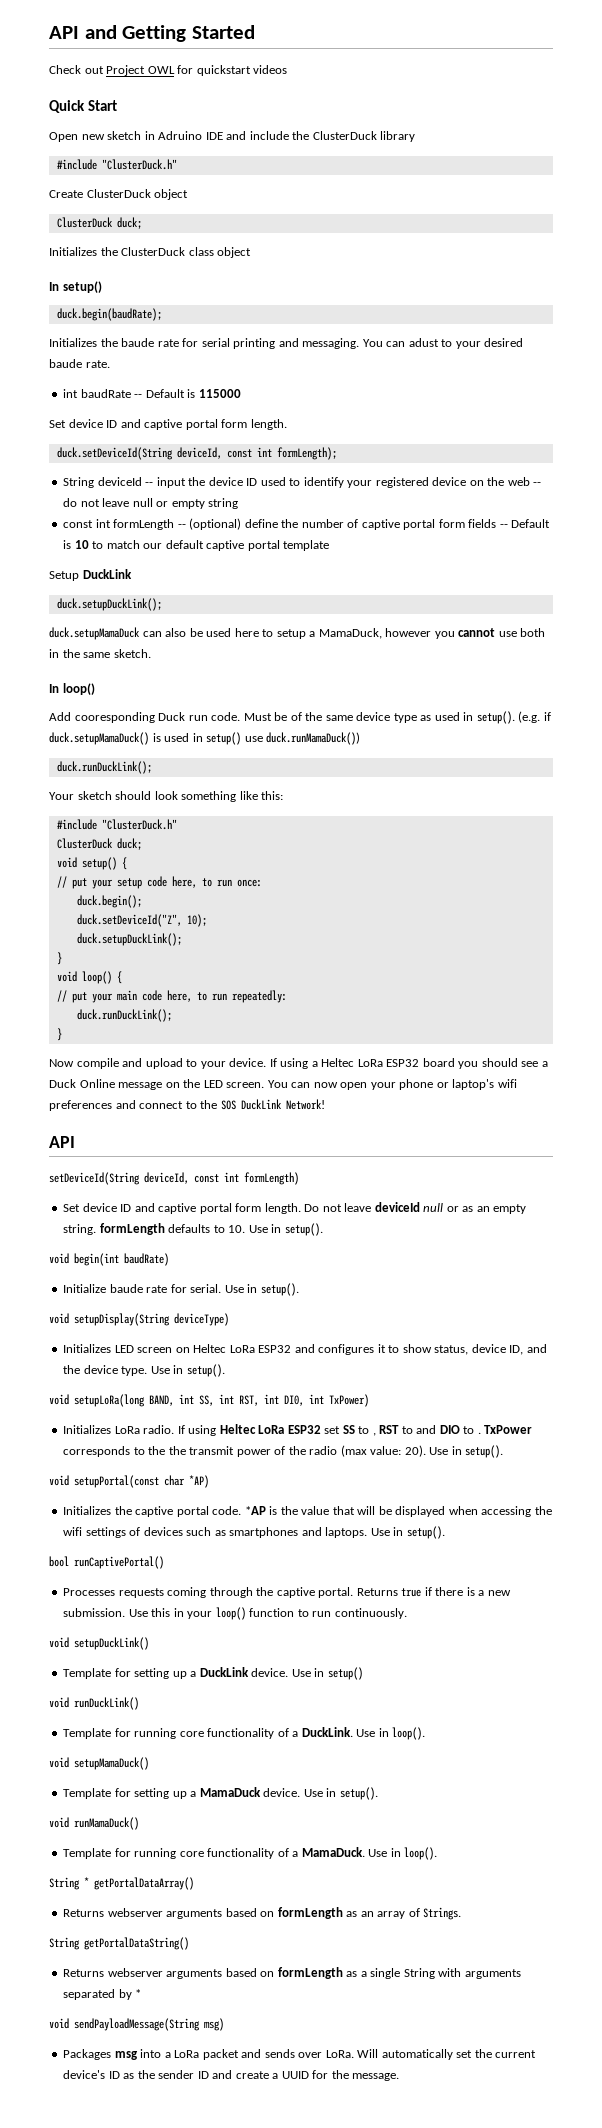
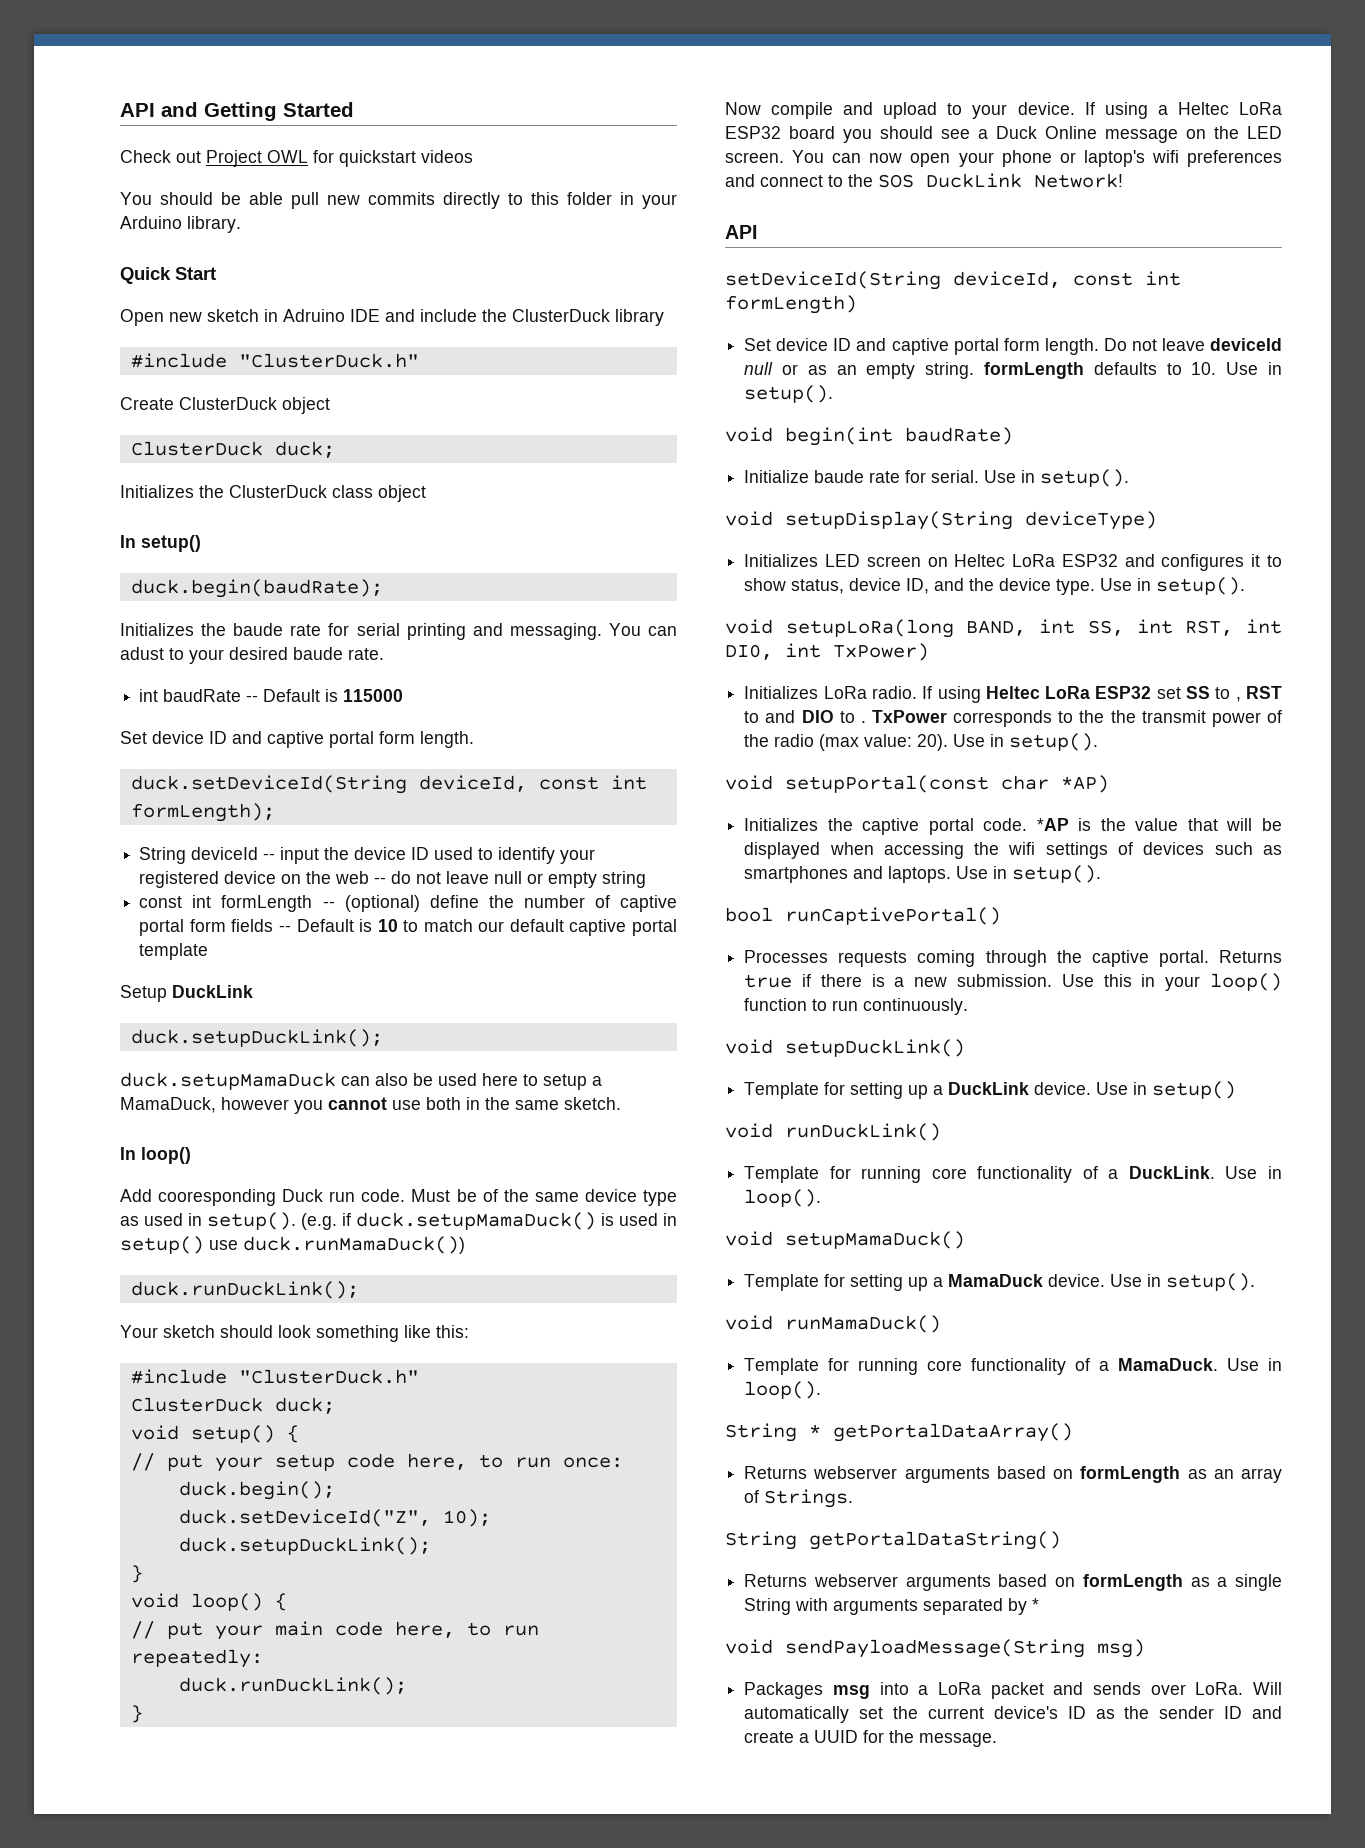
+ You should be able pull new commits directly to this folder in your Arduino library.

